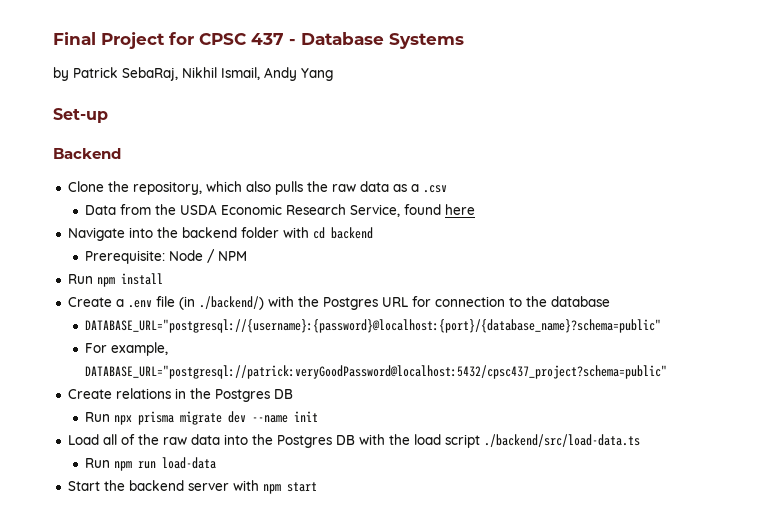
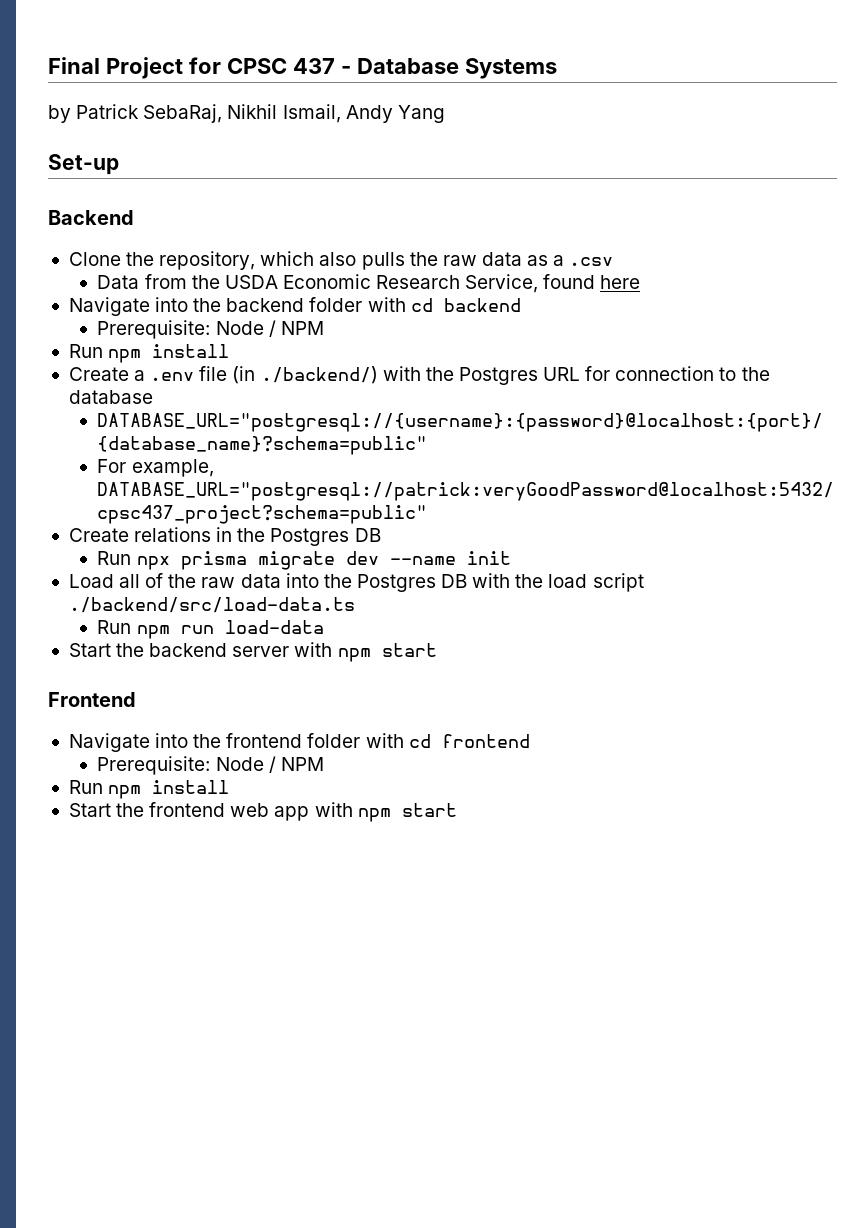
+ Frontend
+ Navigate into the frontend folder with cd frontend
+ Prerequisite: Node / NPM
+ Run npm install
+ Start the frontend web app with npm start

